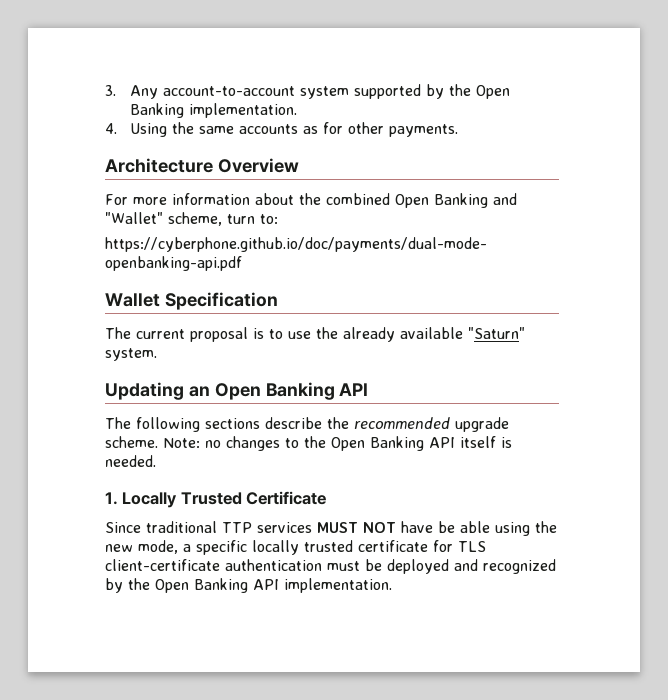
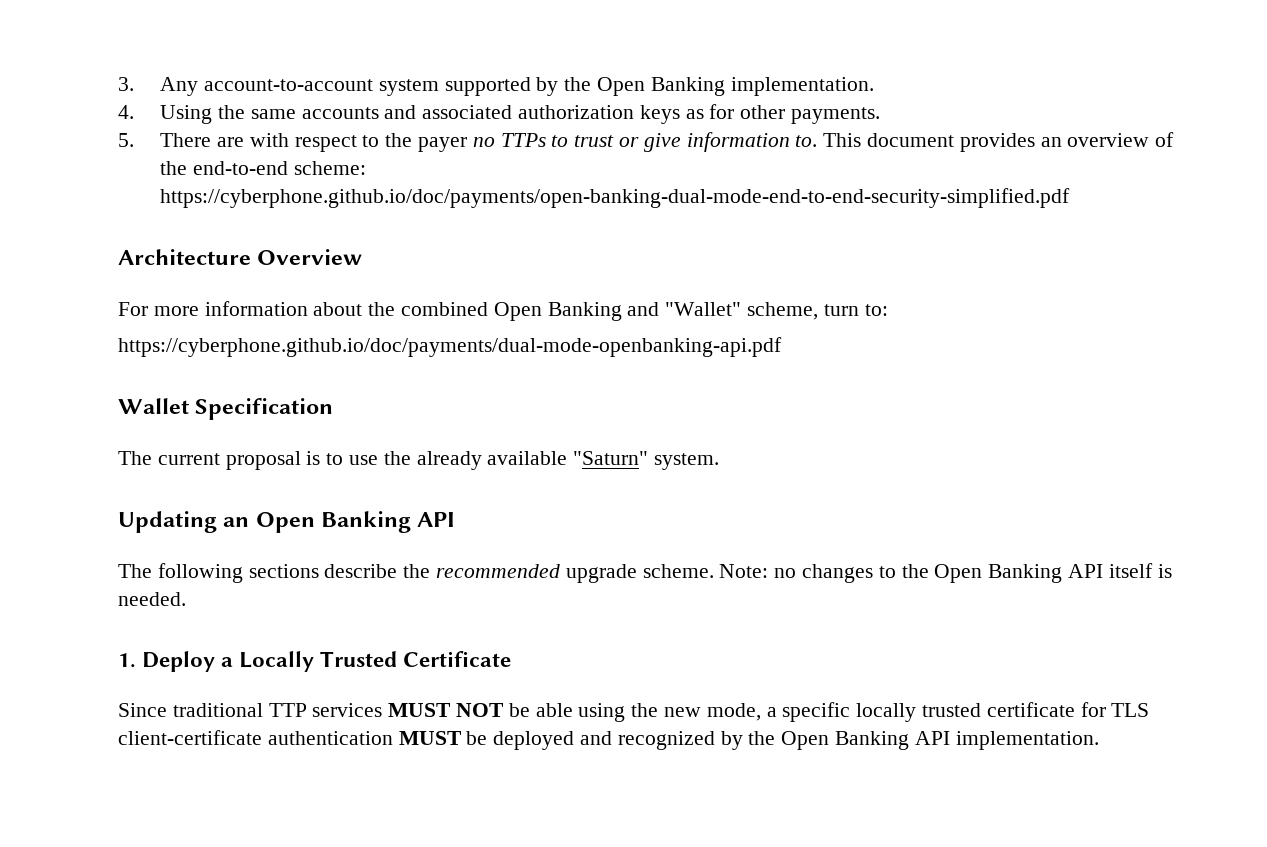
- 4. Using the same accounts as for other payments.
+ 4. Using the same accounts and associated authorization keys as for other payments.
+ 5. There are with respect to the payer no TTPs to trust or give information to. This document provides an overview of the end-to-end scheme: https://cyberphone.github.io/doc/payments/open-banking-dual-mode-end-to-end-security-simplified.pdf
- 1. Locally Trusted Certificate
+ 1. Deploy a Locally Trusted Certificate
- Since traditional TTP services MUST NOT have be able using the new mode, a specific locally trusted certificate for TLS client-certificate authentication must be deployed and recognized by the Open Banking API implementation.
+ Since traditional TTP services MUST NOT be able using the new mode, a specific locally trusted certificate for TLS client-certificate authentication MUST be deployed and recognized by the Open Banking API implementation.

